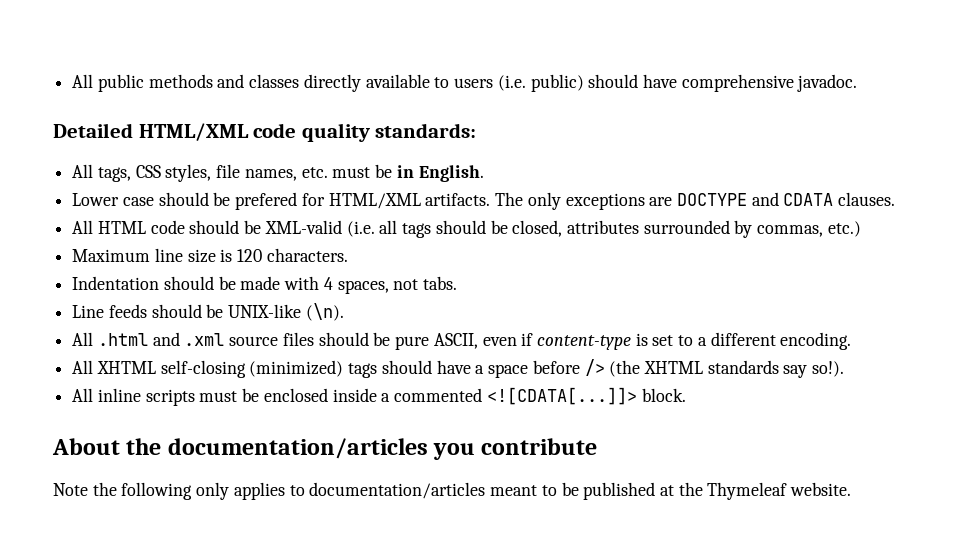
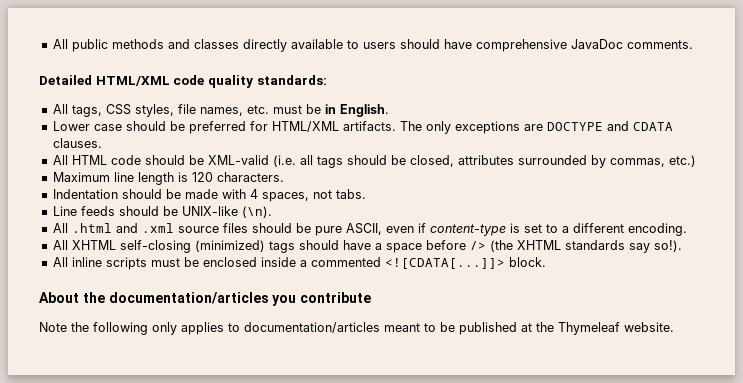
- All public methods and classes directly available to users (i.e. public) should have comprehensive javadoc.
+ All public methods and classes directly available to users should have comprehensive JavaDoc comments.
- Lower case should be prefered for HTML/XML artifacts.
+ Lower case should be preferred for HTML/XML artifacts.
- Maximum line size is 120 characters.
+ Maximum line length is 120 characters.

